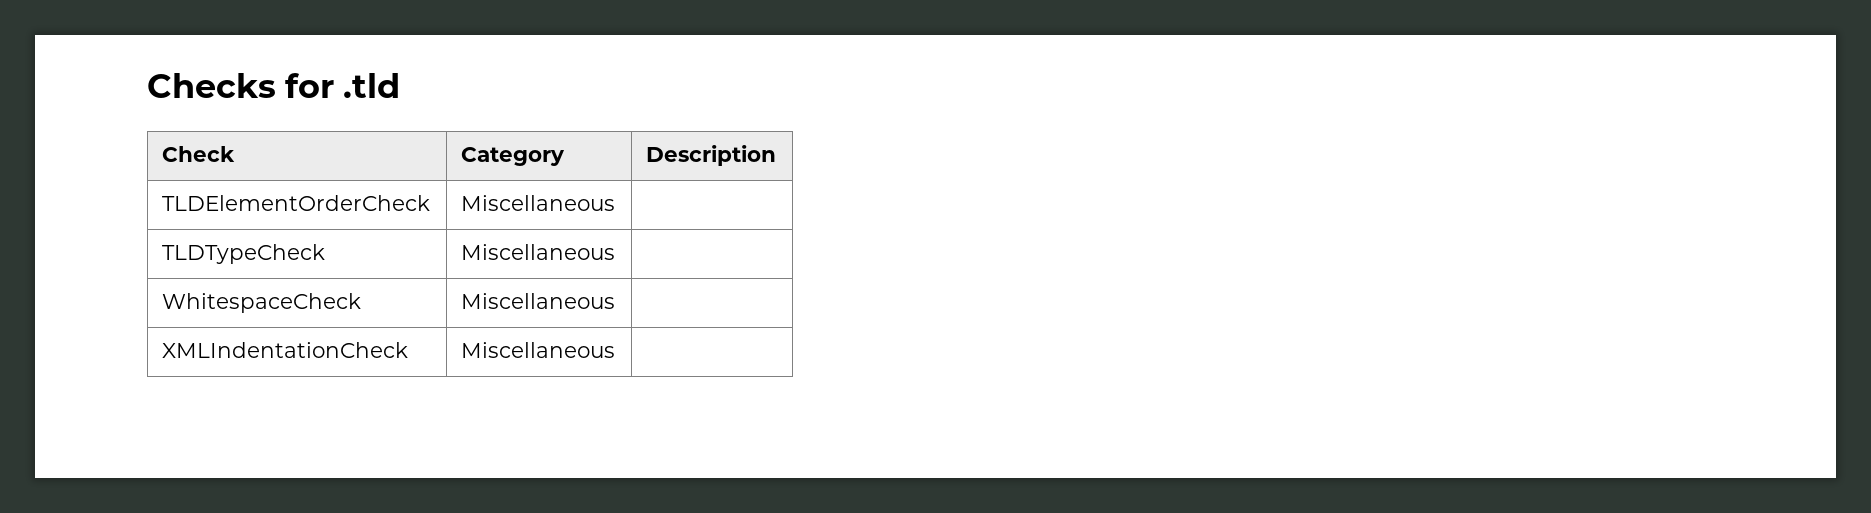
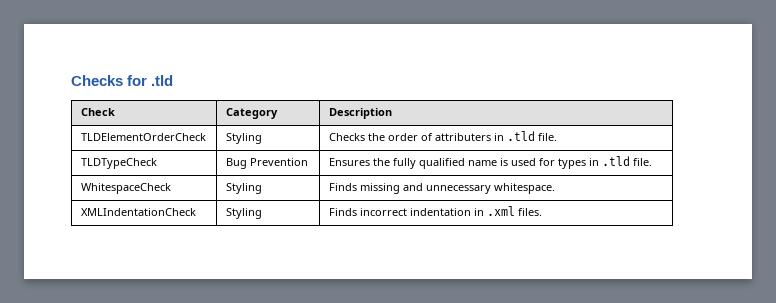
- TLDElementOrderCheck | Miscellaneous |
- TLDTypeCheck | Miscellaneous |
- WhitespaceCheck | Miscellaneous |
- XMLIndentationCheck | Miscellaneous |
+ TLDElementOrderCheck | Styling | Checks the order of attributers in .tld file.
+ TLDTypeCheck | Bug Prevention | Ensures the fully qualified name is used for types in .tld file.
+ WhitespaceCheck | Styling | Finds missing and unnecessary whitespace.
+ XMLIndentationCheck | Styling | Finds incorrect indentation in .xml files.

